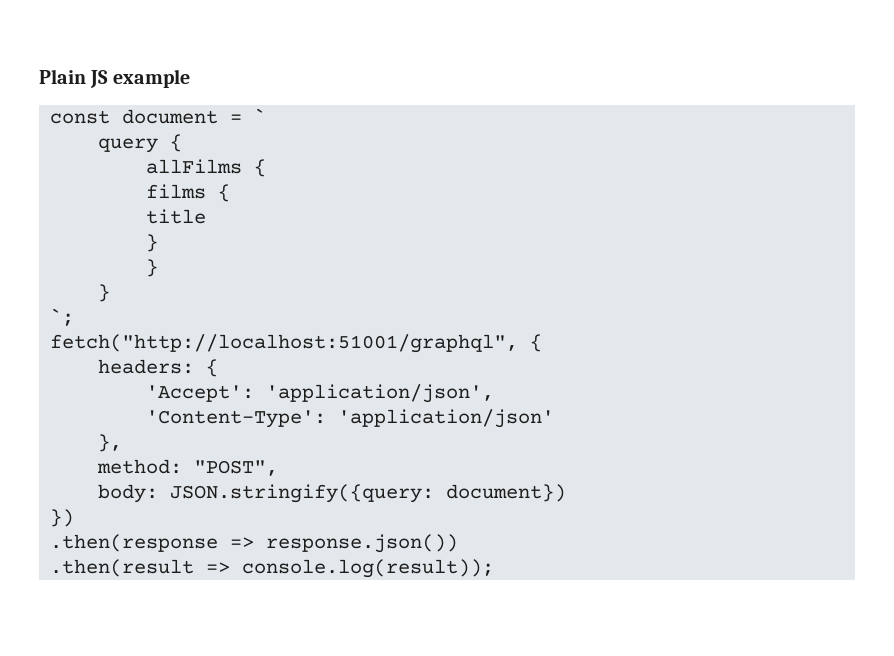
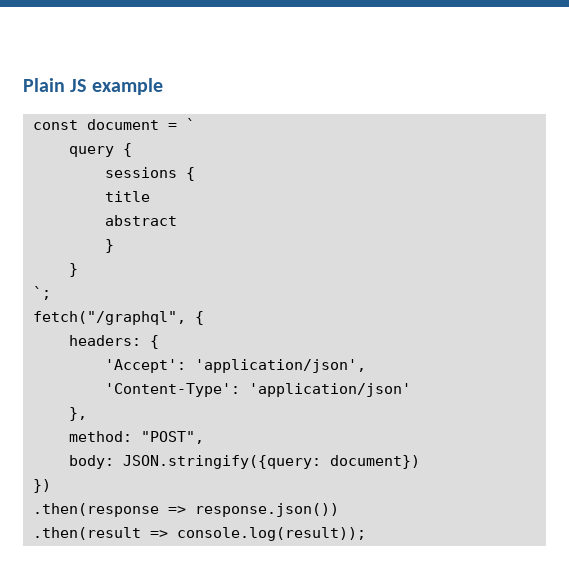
- allFilms {
- films {
+ sessions {
  title
- }
+ abstract
- fetch("http://localhost:51001/graphql", {
+ fetch("/graphql", {

